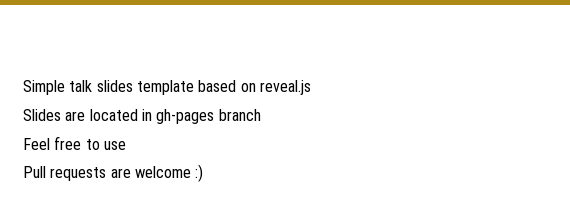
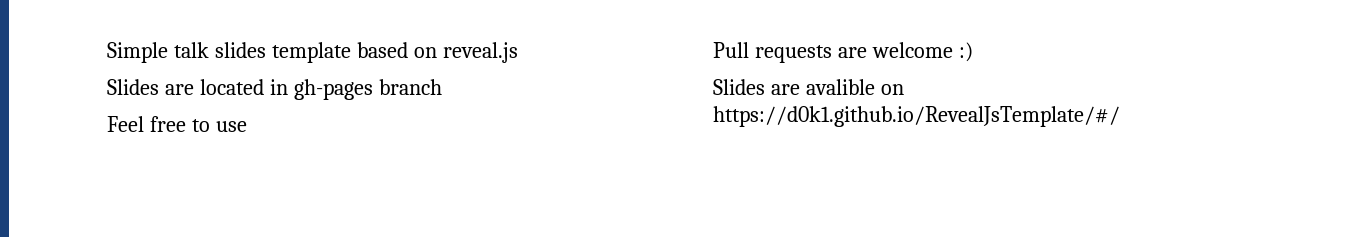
+ Slides are avalible on https://d0k1.github.io/RevealJsTemplate/#/

